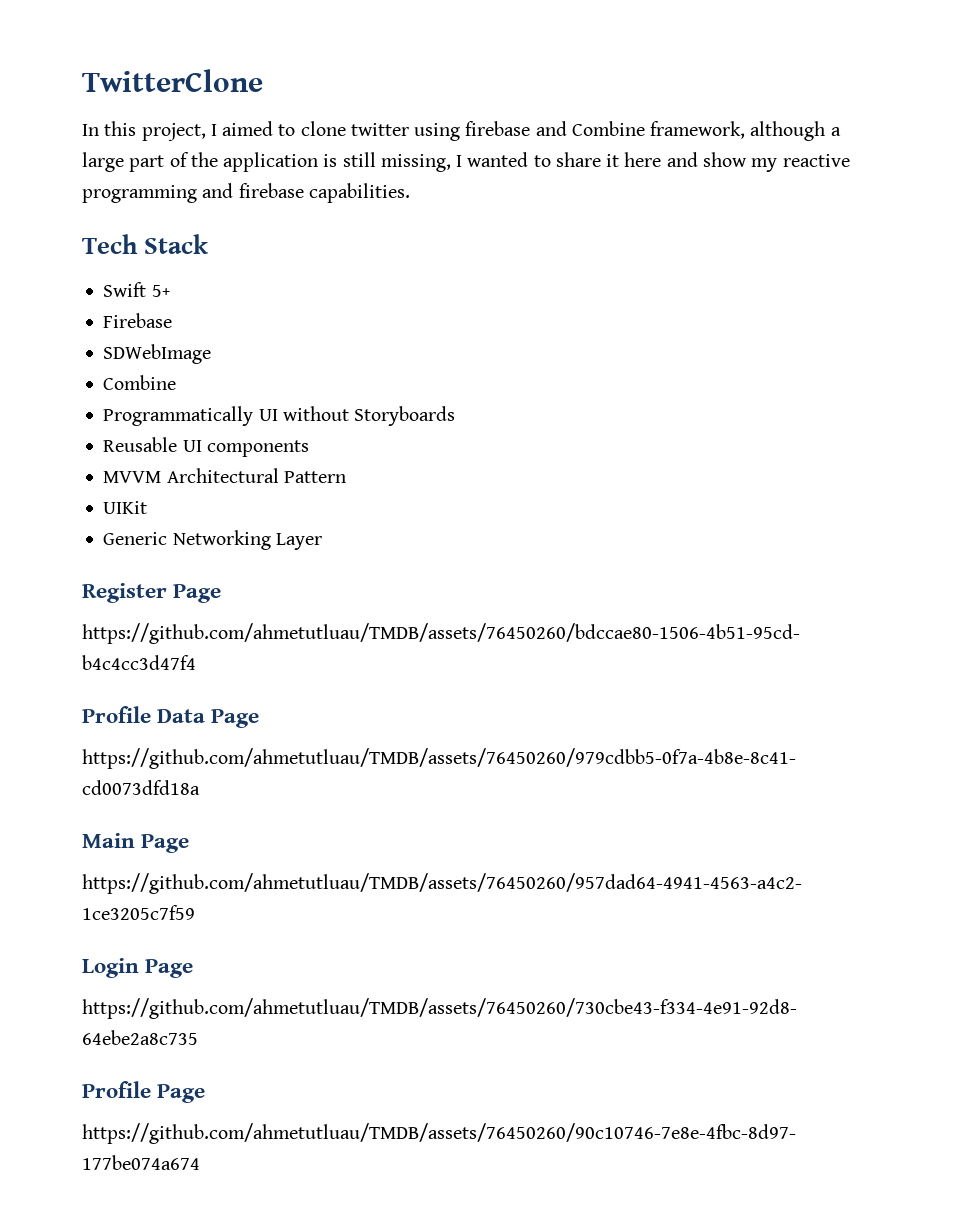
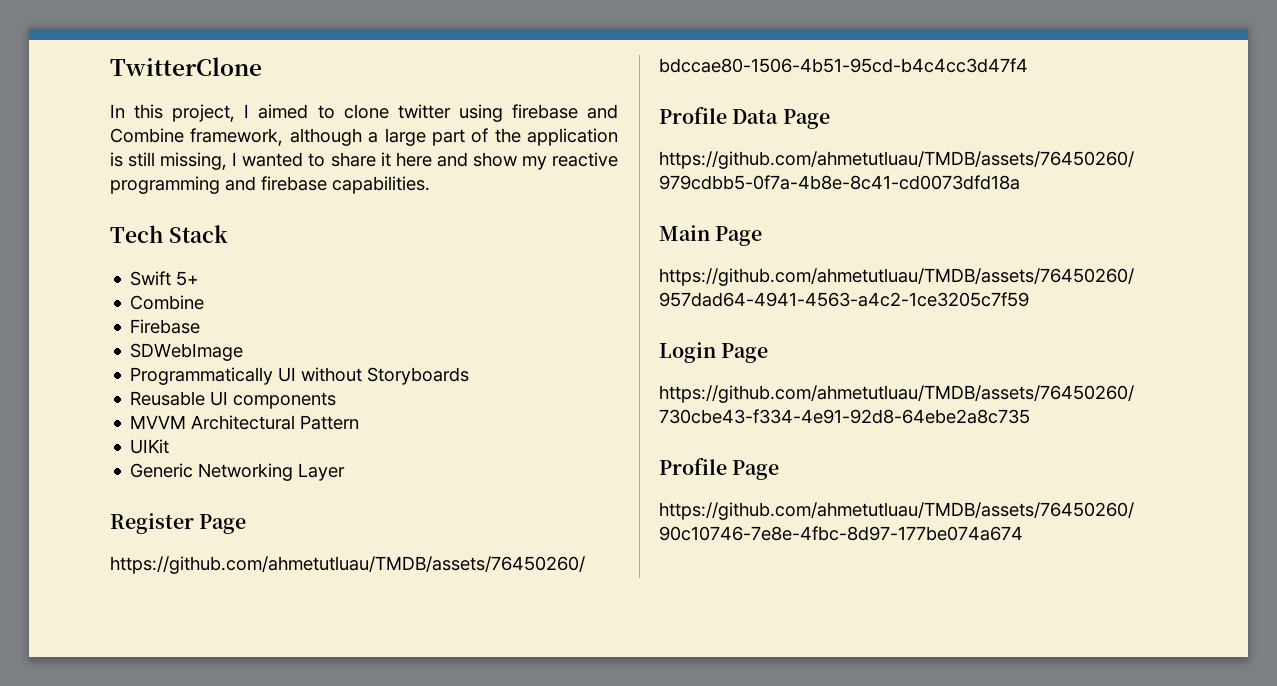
  Swift 5+
+ Combine
  SDWebImage
- Combine

